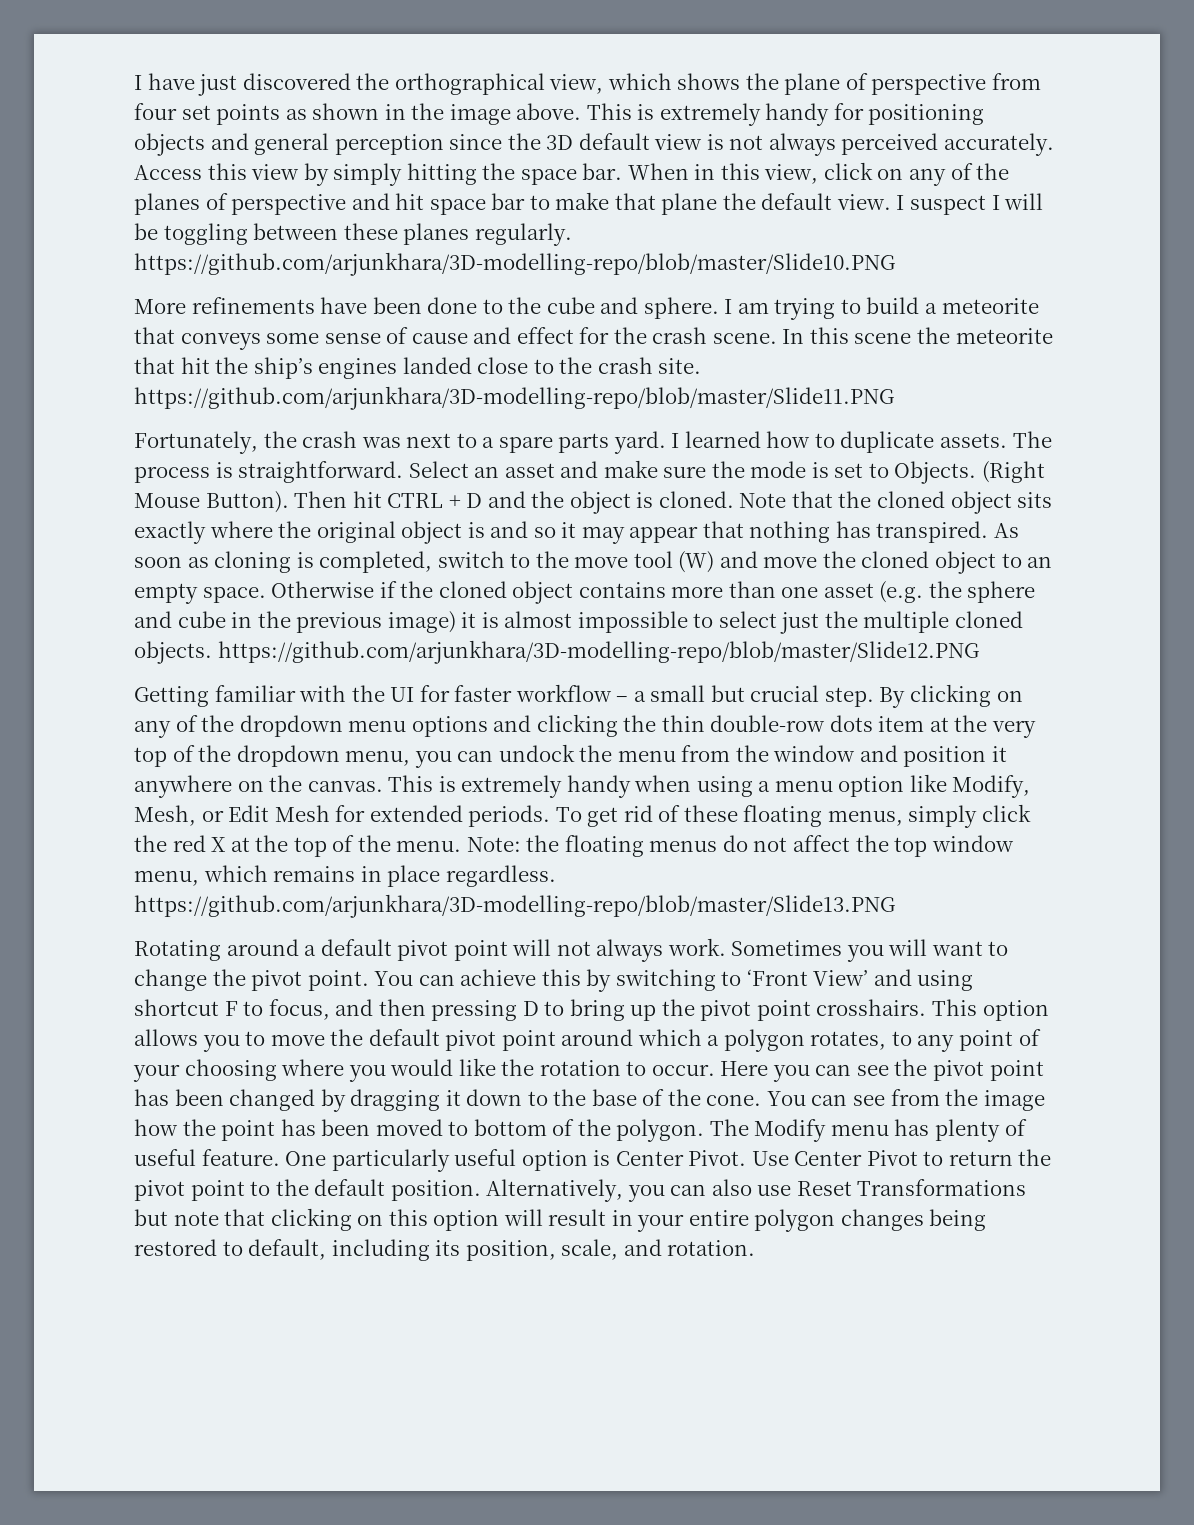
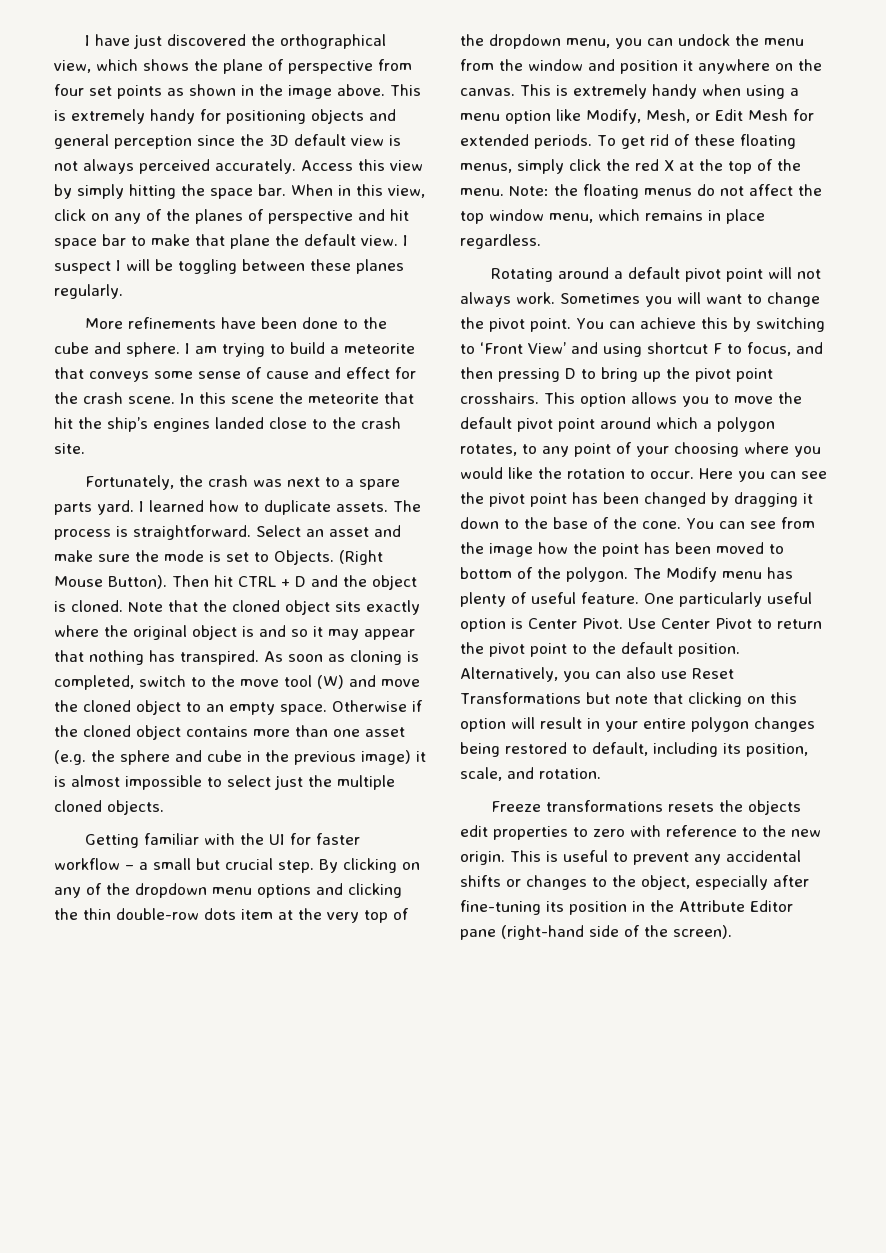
- I suspect I will be toggling between these planes regularly. https://github.com/arjunkhara/3D-modelling-repo/blob/master/Slide10.PNG
+ I suspect I will be toggling between these planes regularly.
- In this scene the meteorite that hit the ship’s engines landed close to the crash site. https://github.com/arjunkhara/3D-modelling-repo/blob/master/Slide11.PNG
+ In this scene the meteorite that hit the ship’s engines landed close to the crash site.
- Otherwise if the cloned object contains more than one asset (e.g. the sphere and cube in the previous image) it is almost impossible to select just the multiple cloned objects. https://github.com/arjunkhara/3D-modelling-repo/blob/master/Slide12.PNG
+ Otherwise if the cloned object contains more than one asset (e.g. the sphere and cube in the previous image) it is almost impossible to select just the multiple cloned objects.
- Note: the floating menus do not affect the top window menu, which remains in place regardless. https://github.com/arjunkhara/3D-modelling-repo/blob/master/Slide13.PNG
+ Note: the floating menus do not affect the top window menu, which remains in place regardless.
+ Freeze transformations resets the objects edit properties to zero with reference to the new origin. This is useful to prevent any accidental shifts or changes to the object, especially after fine-tuning its position in the Attribute Editor pane (right-hand side of the screen).

